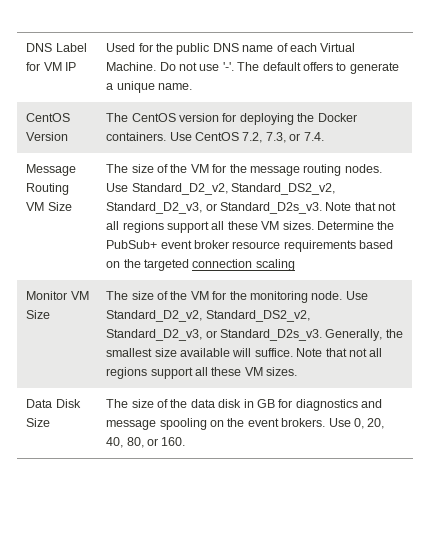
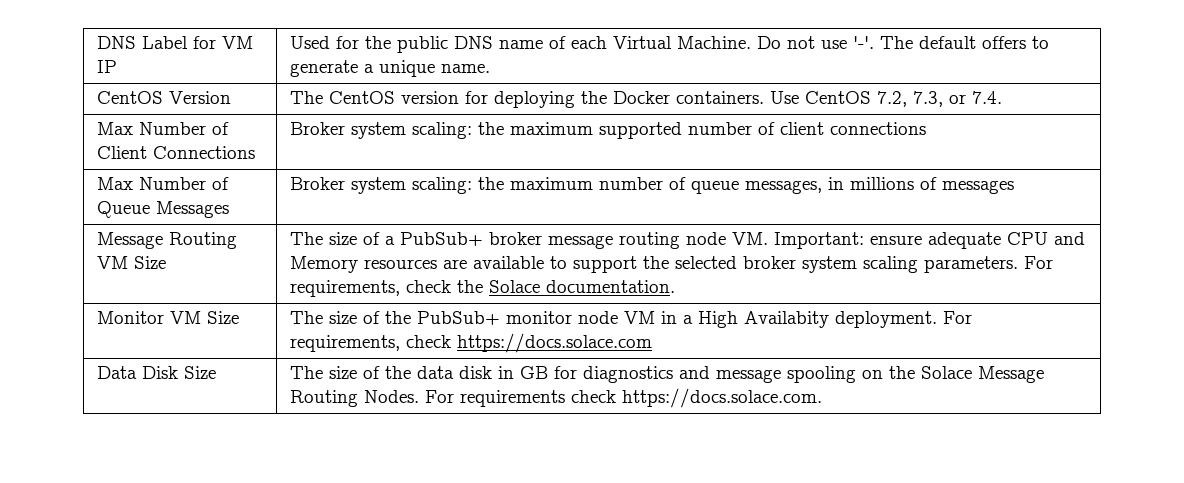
+ Max Number of Client Connections | Broker system scaling: the maximum supported number of client connections
+ Max Number of Queue Messages | Broker system scaling: the maximum number of queue messages, in millions of messages
- The size of the VM for the message routing nodes. Use Standard_D2_v2, Standard_DS2_v2, Standard_D2_v3, or Standard_D2s_v3. Note that not all regions support all these VM sizes. Determine the PubSub+ event broker resource requirements based on the targeted connection scaling
+ The size of a PubSub+ broker message routing node VM. Important: ensure adequate CPU and Memory resources are available to support the selected broker system scaling parameters. For requirements, check the Solace documentation.
- Monitor VM Size | The size of the VM for the monitoring node. Use Standard_D2_v2, Standard_DS2_v2, Standard_D2_v3, or Standard_D2s_v3. Generally, the smallest size available will suffice. Note that not all regions support all these VM sizes.
+ Monitor VM Size | The size of the PubSub+ monitor node VM in a High Availabity deployment. For requirements, check https://docs.solace.com
- Data Disk Size | The size of the data disk in GB for diagnostics and message spooling on the event brokers. Use 0, 20, 40, 80, or 160.
+ Data Disk Size | The size of the data disk in GB for diagnostics and message spooling on the Solace Message Routing Nodes. For requirements check https://docs.solace.com.

